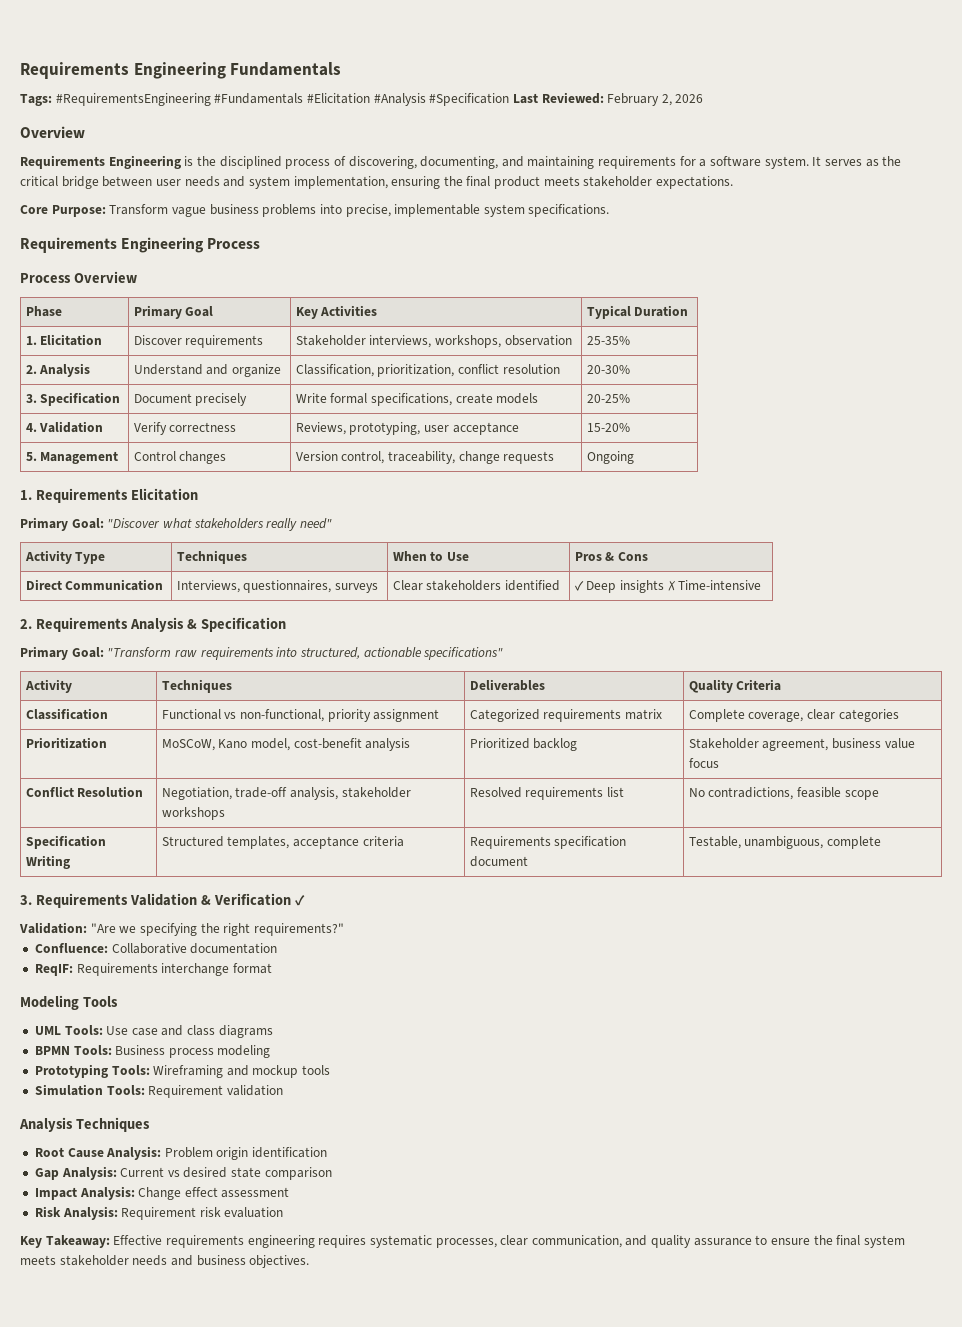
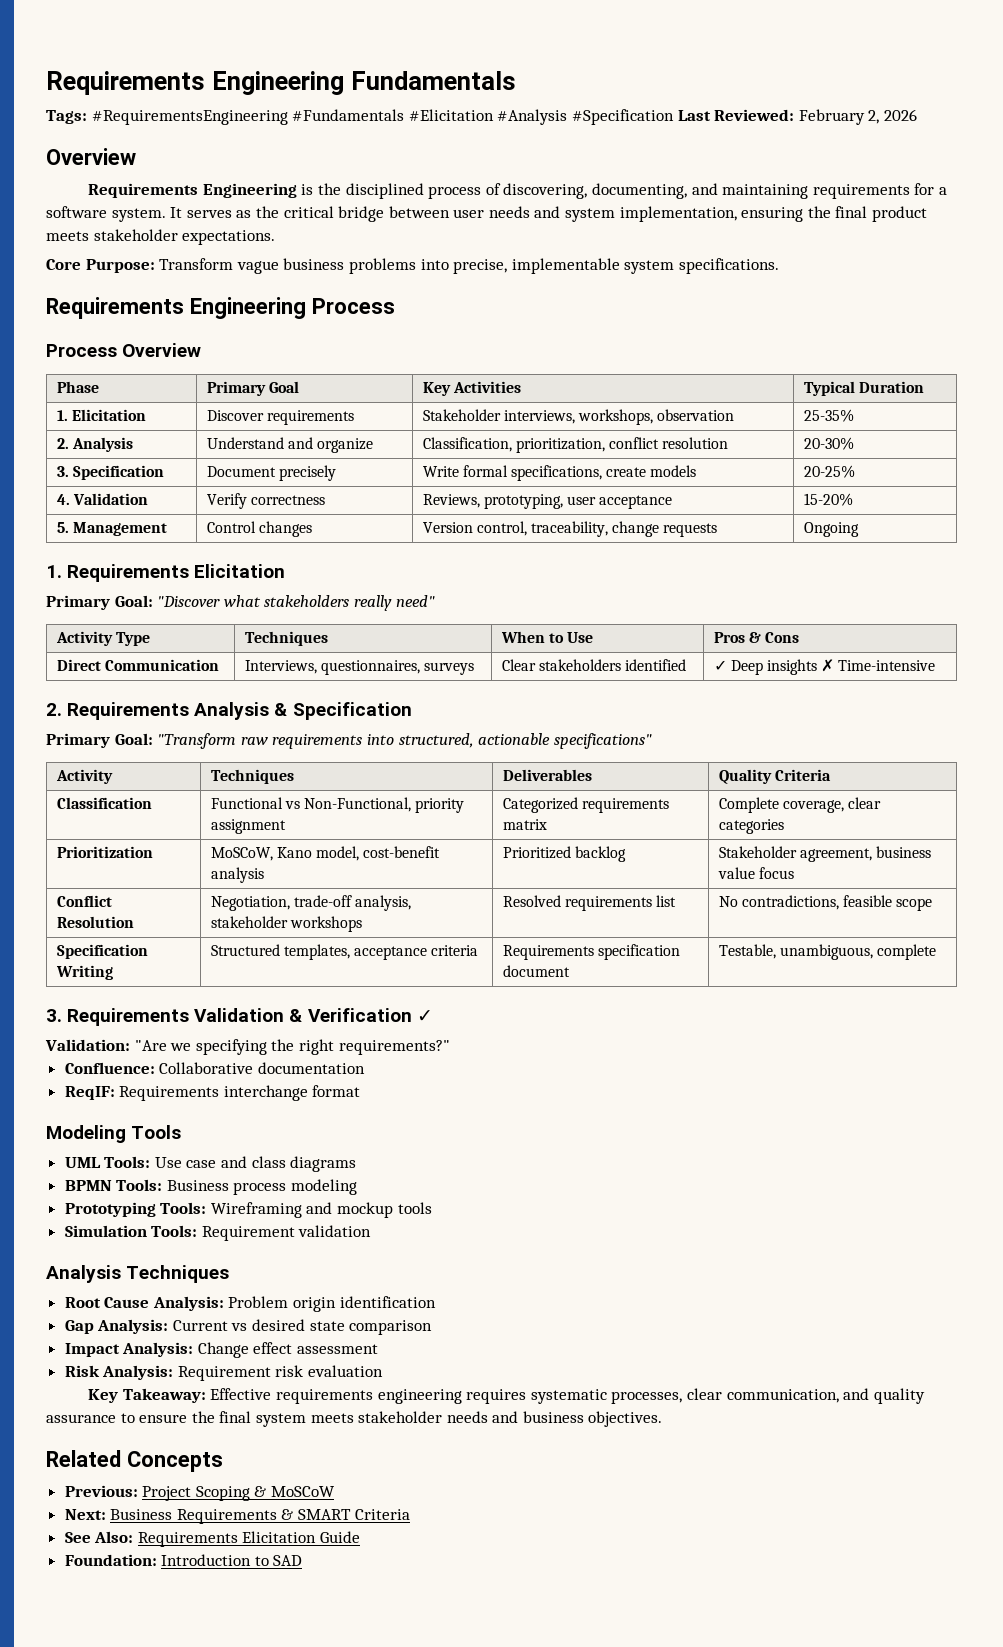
- Classification | Functional vs non-functional, priority assignment | Categorized requirements matrix | Complete coverage, clear categories
+ Classification | Functional vs Non-Functional, priority assignment | Categorized requirements matrix | Complete coverage, clear categories
+ Related Concepts
+ Previous: Project Scoping & MoSCoW
+ Next: Business Requirements & SMART Criteria
+ See Also: Requirements Elicitation Guide
+ Foundation: Introduction to SAD

